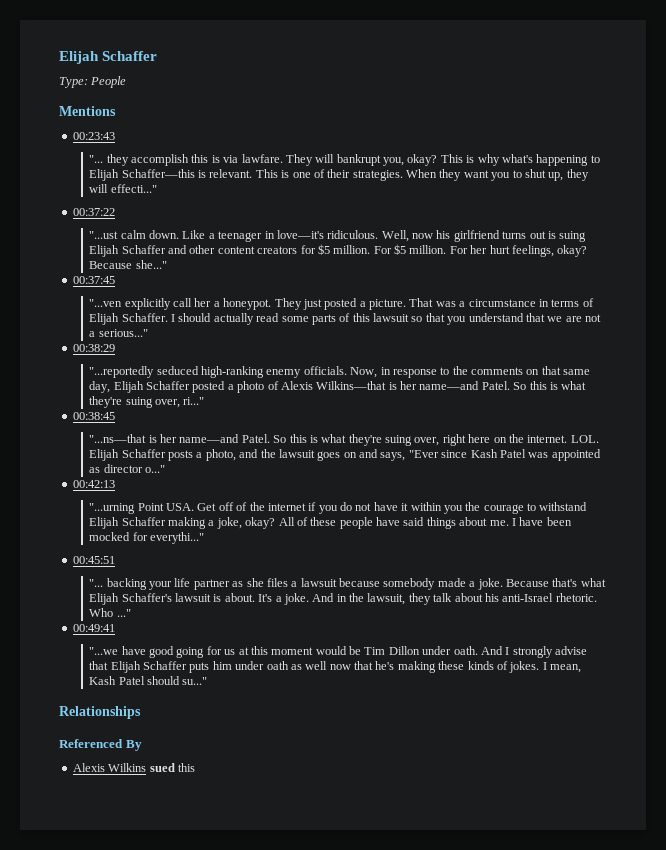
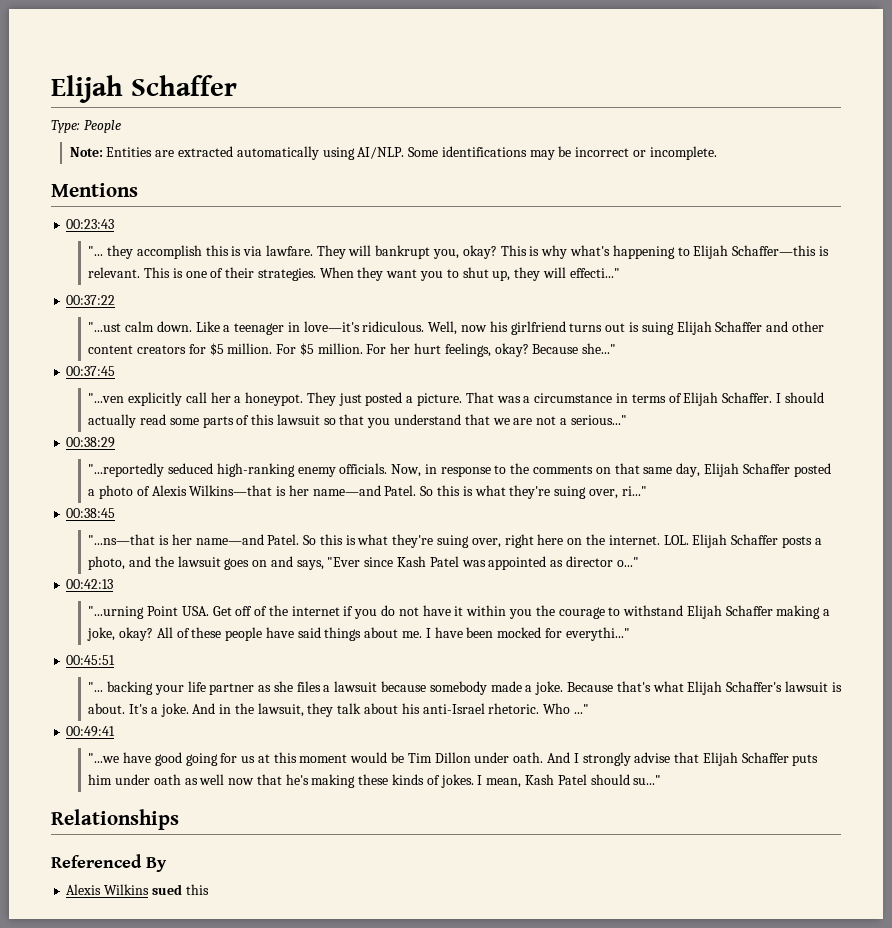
+ Note: Entities are extracted automatically using AI/NLP. Some identifications may be incorrect or incomplete.

